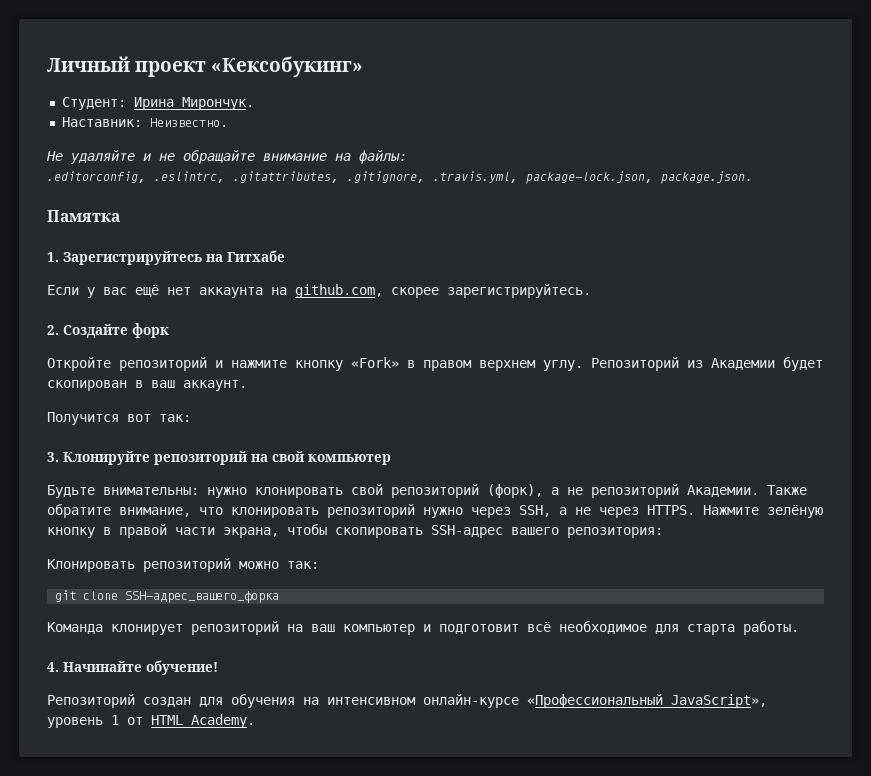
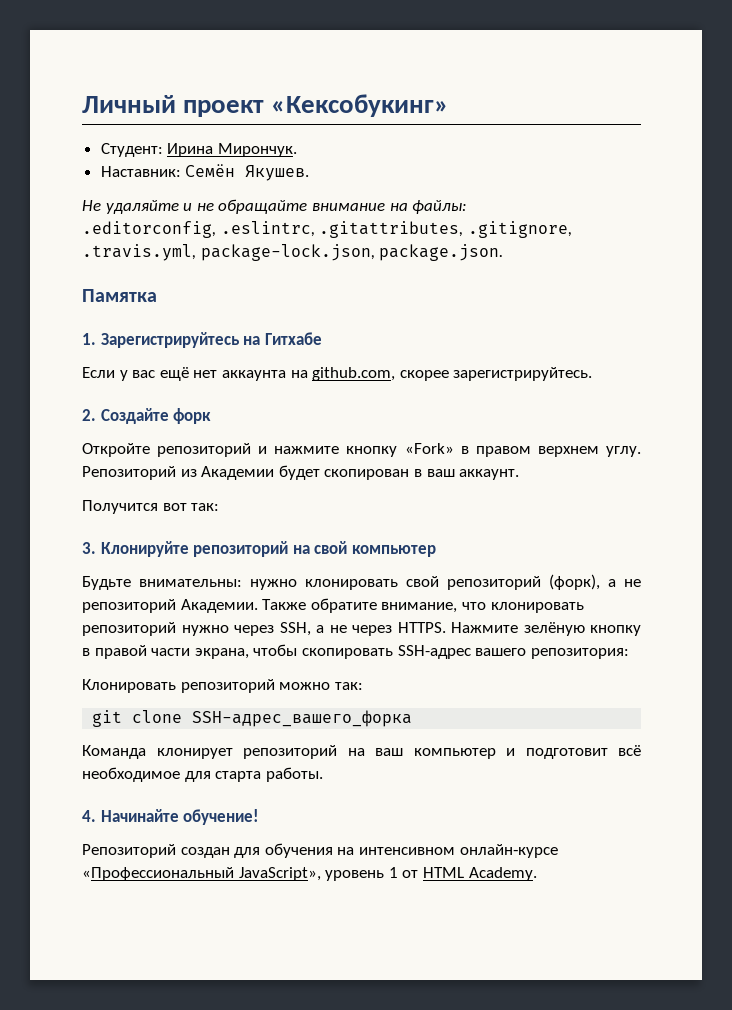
- Наставник: Неизвестно.
+ Наставник: Семён Якушев.

